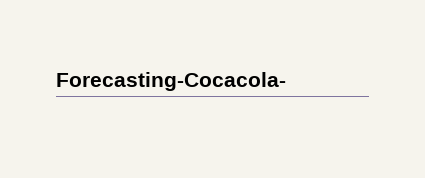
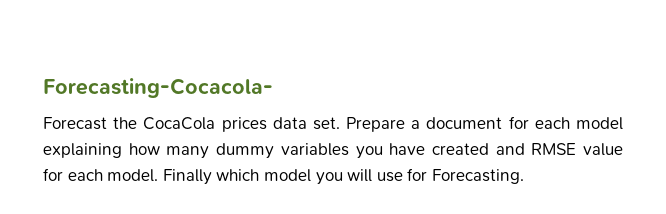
+ Forecast the CocaCola prices data set. Prepare a document for each model explaining how many dummy variables you have created and RMSE value for each model. Finally which model you will use for Forecasting.

